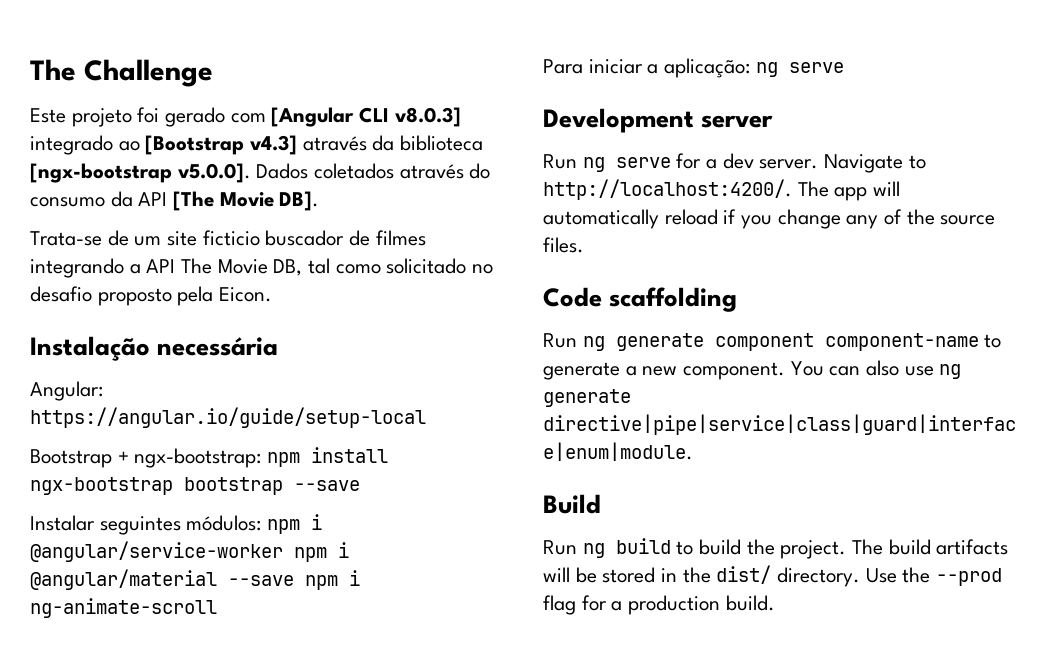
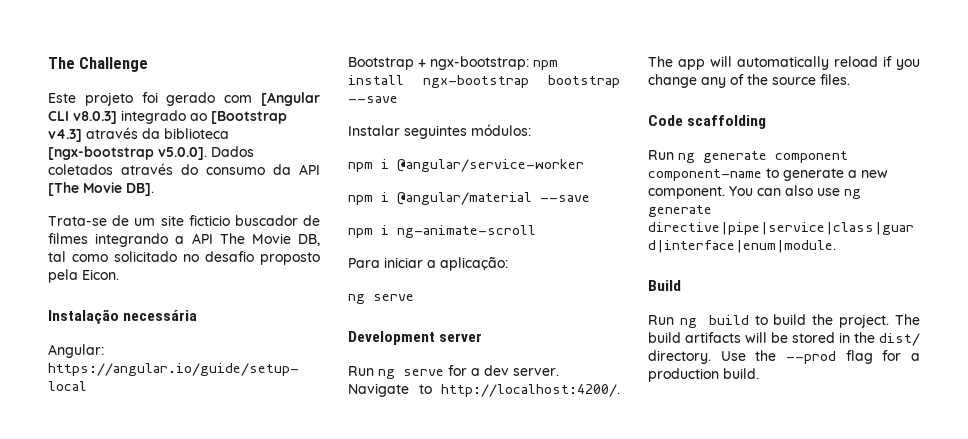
- Instalar seguintes módulos: npm i @angular/service-worker npm i @angular/material --save npm i ng-animate-scroll
+ Instalar seguintes módulos:
+ npm i @angular/service-worker
+ npm i @angular/material --save
+ npm i ng-animate-scroll
- Para iniciar a aplicação: ng serve
+ Para iniciar a aplicação:
+ ng serve

